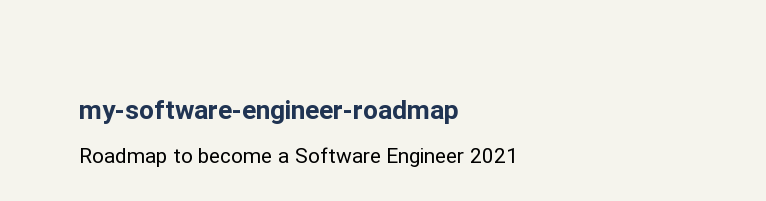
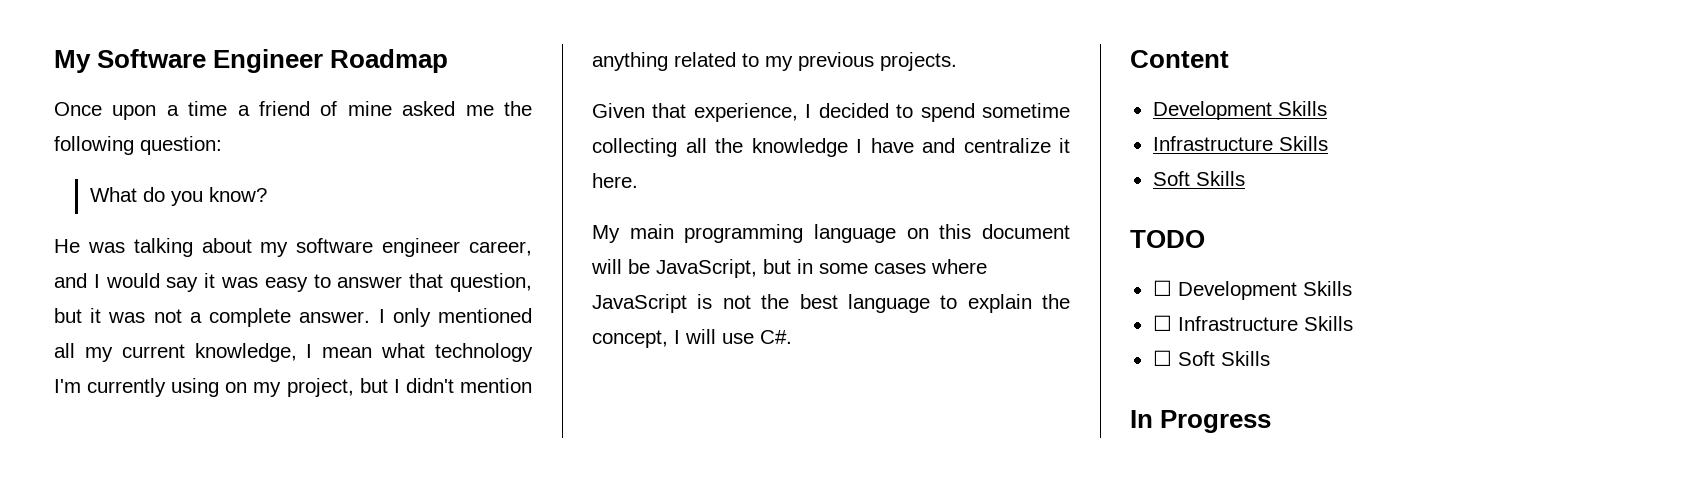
- my-software-engineer-roadmap
- Roadmap to become a Software Engineer 2021
+ My Software Engineer Roadmap
+ Once upon a time a friend of mine asked me the following question:
+ What do you know?
+ He was talking about my software engineer career, and I would say it was easy to answer that question, but it was not a complete answer. I only mentioned all my current knowledge, I mean what technology I'm currently using on my project, but I didn't mention anything related to my previous projects.
+ Given that experience, I decided to spend sometime collecting all the knowledge I have and centralize it here.
+ My main programming language on this document will be JavaScript, but in some cases where JavaScript is not the best language to explain the concept, I will use C#.
+ Content
+ Development Skills
+ Infrastructure Skills
+ Soft Skills
+ TODO
+ ☐ Development Skills
+ ☐ Infrastructure Skills
+ ☐ Soft Skills
+ In Progress

